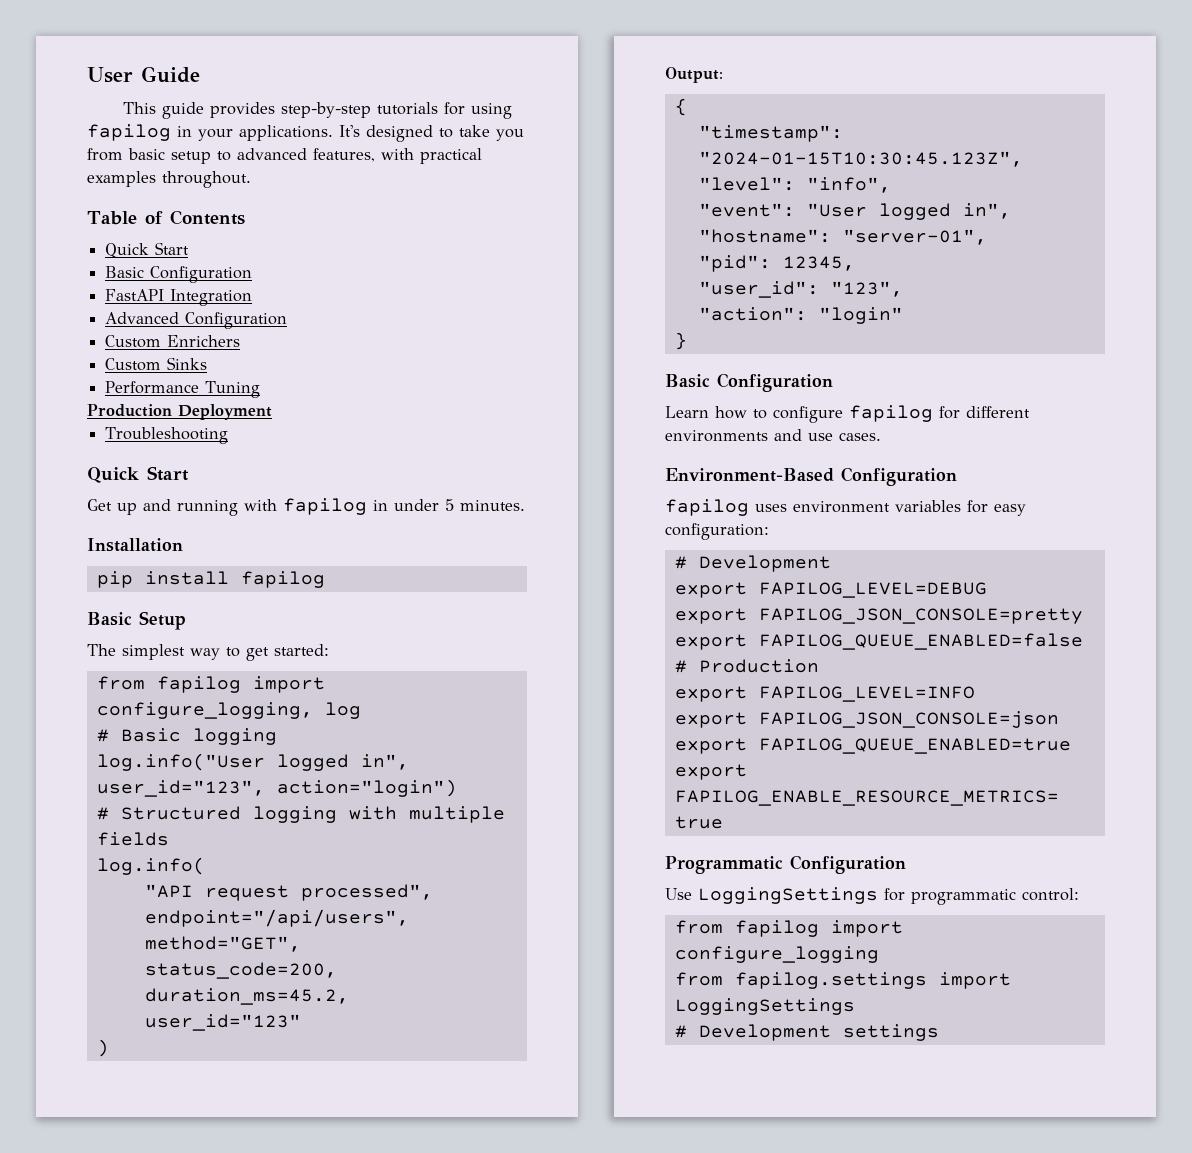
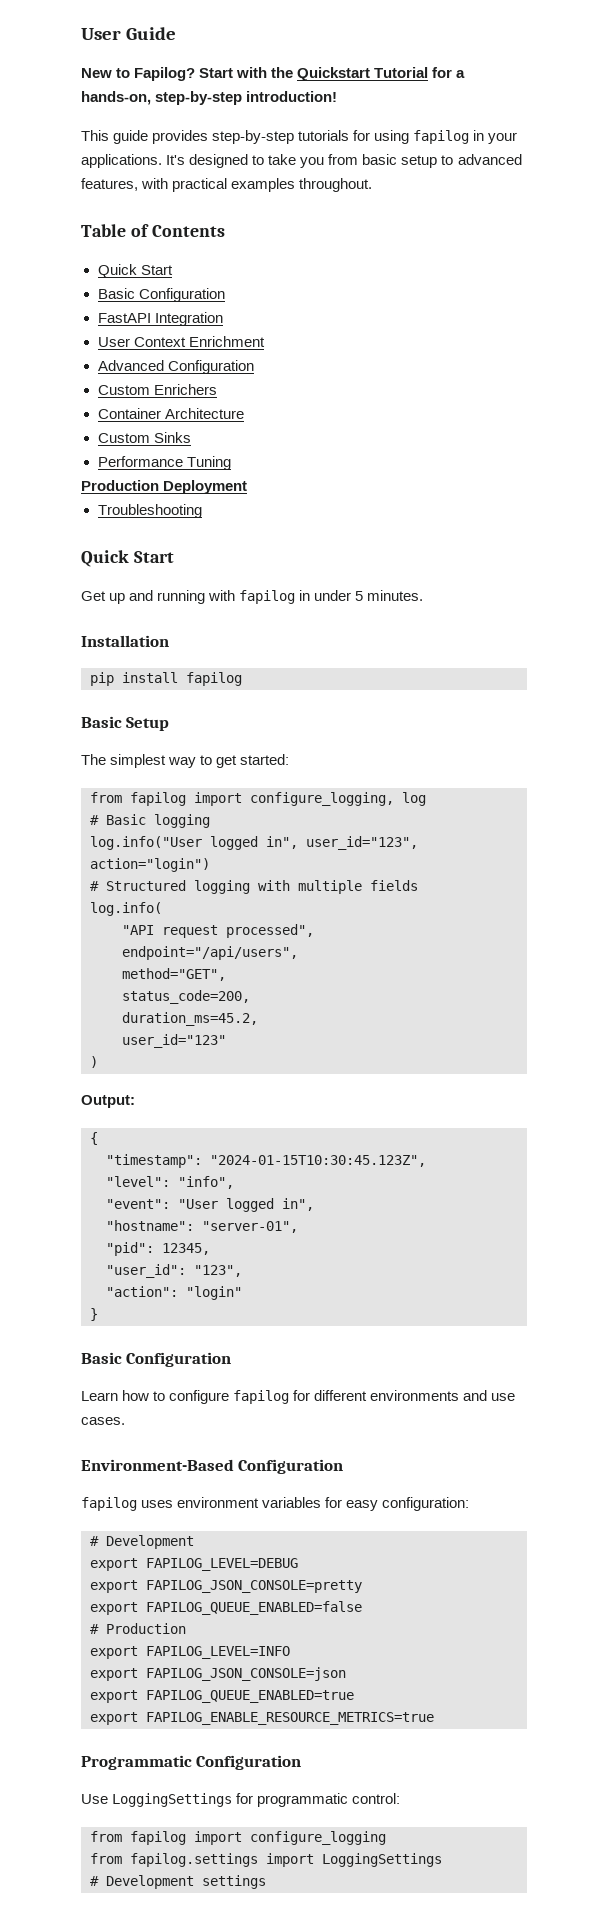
+ New to Fapilog? Start with the Quickstart Tutorial for a hands-on, step-by-step introduction!
+ User Context Enrichment
+ Container Architecture

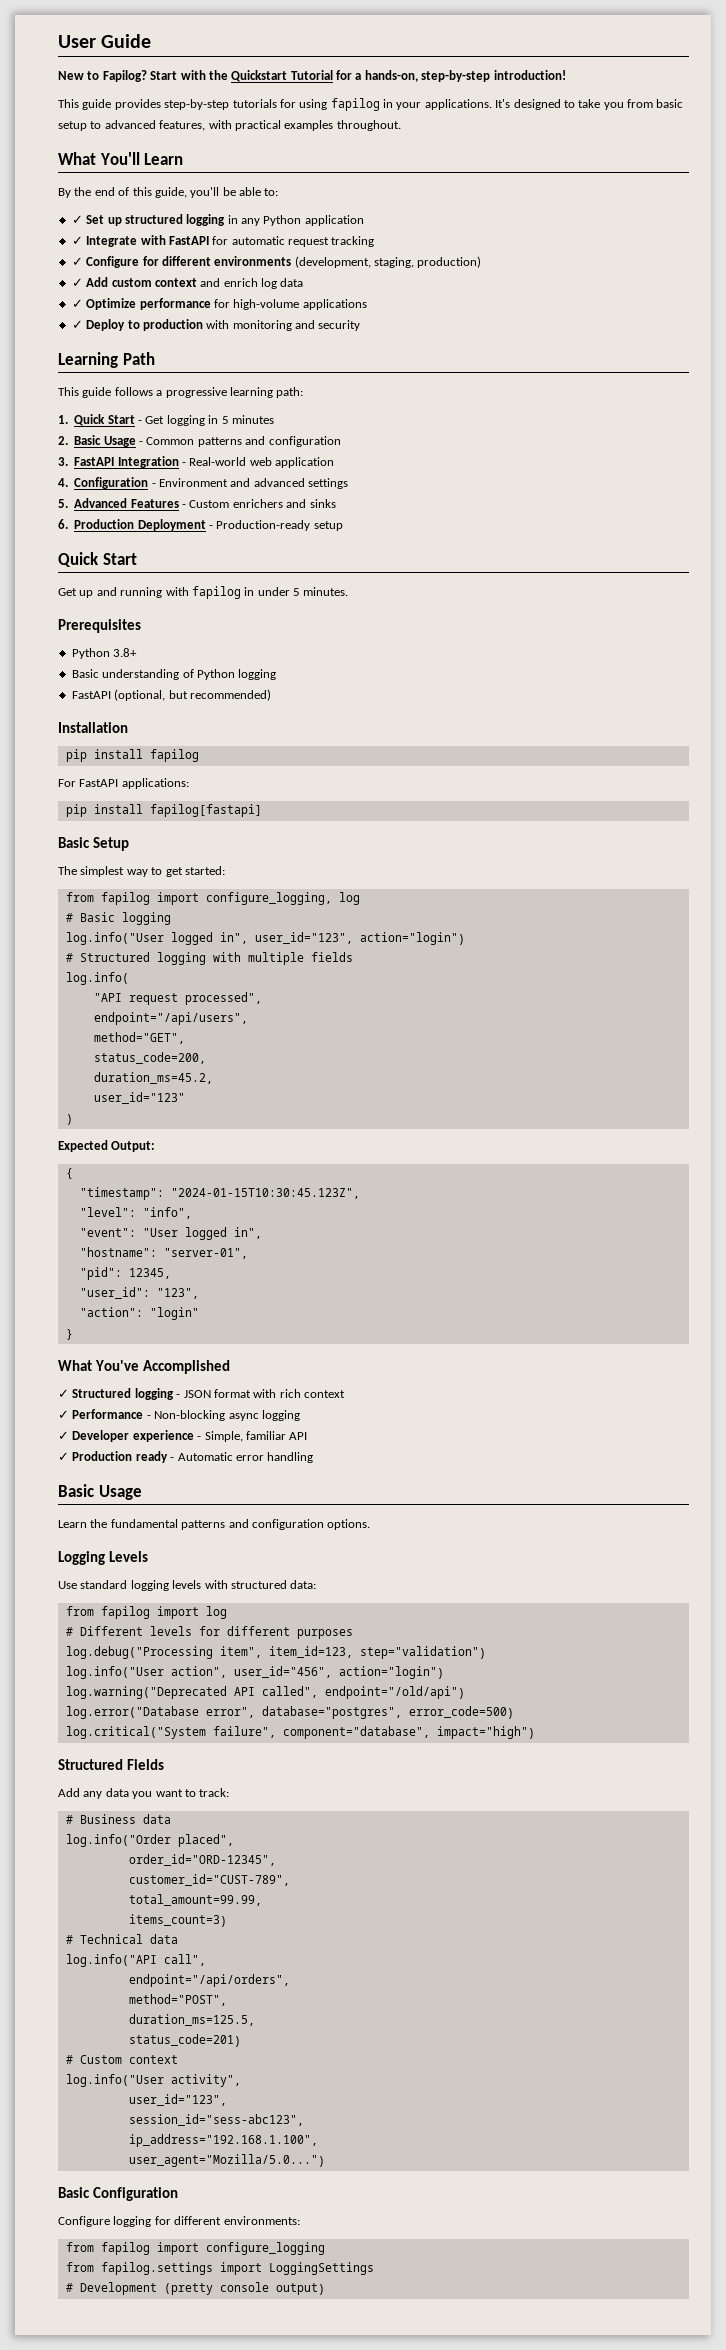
- Table of Contents
- Quick Start
- Basic Configuration
- FastAPI Integration
- User Context Enrichment
- Advanced Configuration
- Custom Enrichers
- Container Architecture
- Custom Sinks
- Performance Tuning
- Production Deployment
- Troubleshooting
+ What You'll Learn
+ By the end of this guide, you'll be able to:
+ ✓ Set up structured logging in any Python application
+ ✓ Integrate with FastAPI for automatic request tracking
+ ✓ Configure for different environments (development, staging, production)
+ ✓ Add custom context and enrich log data
+ ✓ Optimize performance for high-volume applications
+ ✓ Deploy to production with monitoring and security
+ Learning Path
+ This guide follows a progressive learning path:
+ 1. Quick Start - Get logging in 5 minutes
+ 2. Basic Usage - Common patterns and configuration
+ 3. FastAPI Integration - Real-world web application
+ 4. Configuration - Environment and advanced settings
+ 5. Advanced Features - Custom enrichers and sinks
+ 6. Production Deployment - Production-ready setup
+ Prerequisites
+ Python 3.8+
+ Basic understanding of Python logging
+ FastAPI (optional, but recommended)
  Installation
  pip install fapilog
+ For FastAPI applications:
+ pip install fapilog[fastapi]
- Output:
+ Expected Output:
  }
+ What You've Accomplished
+ ✓ Structured logging - JSON format with rich context
+ ✓ Performance - Non-blocking async logging
+ ✓ Developer experience - Simple, familiar API
+ ✓ Production ready - Automatic error handling
+ Basic Usage
+ Learn the fundamental patterns and configuration options.
+ Logging Levels
+ Use standard logging levels with structured data:
+ from fapilog import log
+ # Different levels for different purposes
+ log.debug("Processing item", item_id=123, step="validation")
+ log.info("User action", user_id="456", action="login")
+ log.warning("Deprecated API called", endpoint="/old/api")
+ log.error("Database error", database="postgres", error_code=500)
+ log.critical("System failure", component="database", impact="high")
+ Structured Fields
+ Add any data you want to track:
+ # Business data
+ log.info("Order placed",
+ order_id="ORD-12345",
+ customer_id="CUST-789",
+ total_amount=99.99,
+ items_count=3)
+ # Technical data
+ log.info("API call",
+ endpoint="/api/orders",
+ method="POST",
+ duration_ms=125.5,
+ status_code=201)
+ # Custom context
+ log.info("User activity",
+ user_id="123",
+ session_id="sess-abc123",
+ ip_address="192.168.1.100",
+ user_agent="Mozilla/5.0...")
  Basic Configuration
- Learn how to configure fapilog for different environments and use cases.
- Environment-Based Configuration
- fapilog uses environment variables for easy configuration:
- # Development
- export FAPILOG_LEVEL=DEBUG
- export FAPILOG_JSON_CONSOLE=pretty
- export FAPILOG_QUEUE_ENABLED=false
- # Production
- export FAPILOG_LEVEL=INFO
- export FAPILOG_JSON_CONSOLE=json
- export FAPILOG_QUEUE_ENABLED=true
- export FAPILOG_ENABLE_RESOURCE_METRICS=true
- Programmatic Configuration
- Use LoggingSettings for programmatic control:
+ Configure logging for different environments:
- # Development settings
+ # Development (pretty console output)

